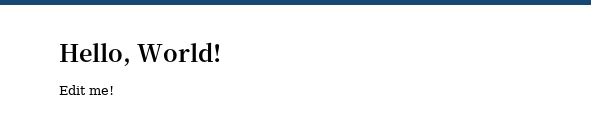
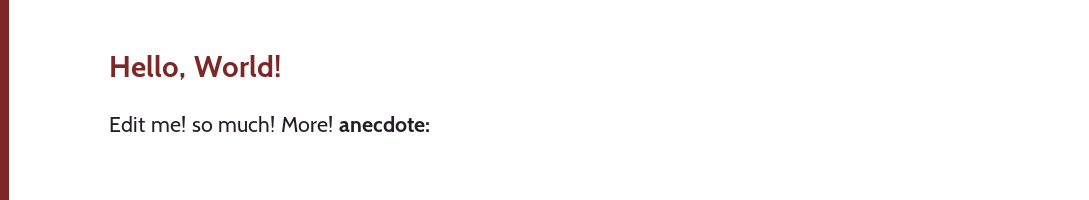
- Edit me!
+ Edit me! so much! More! anecdote:

